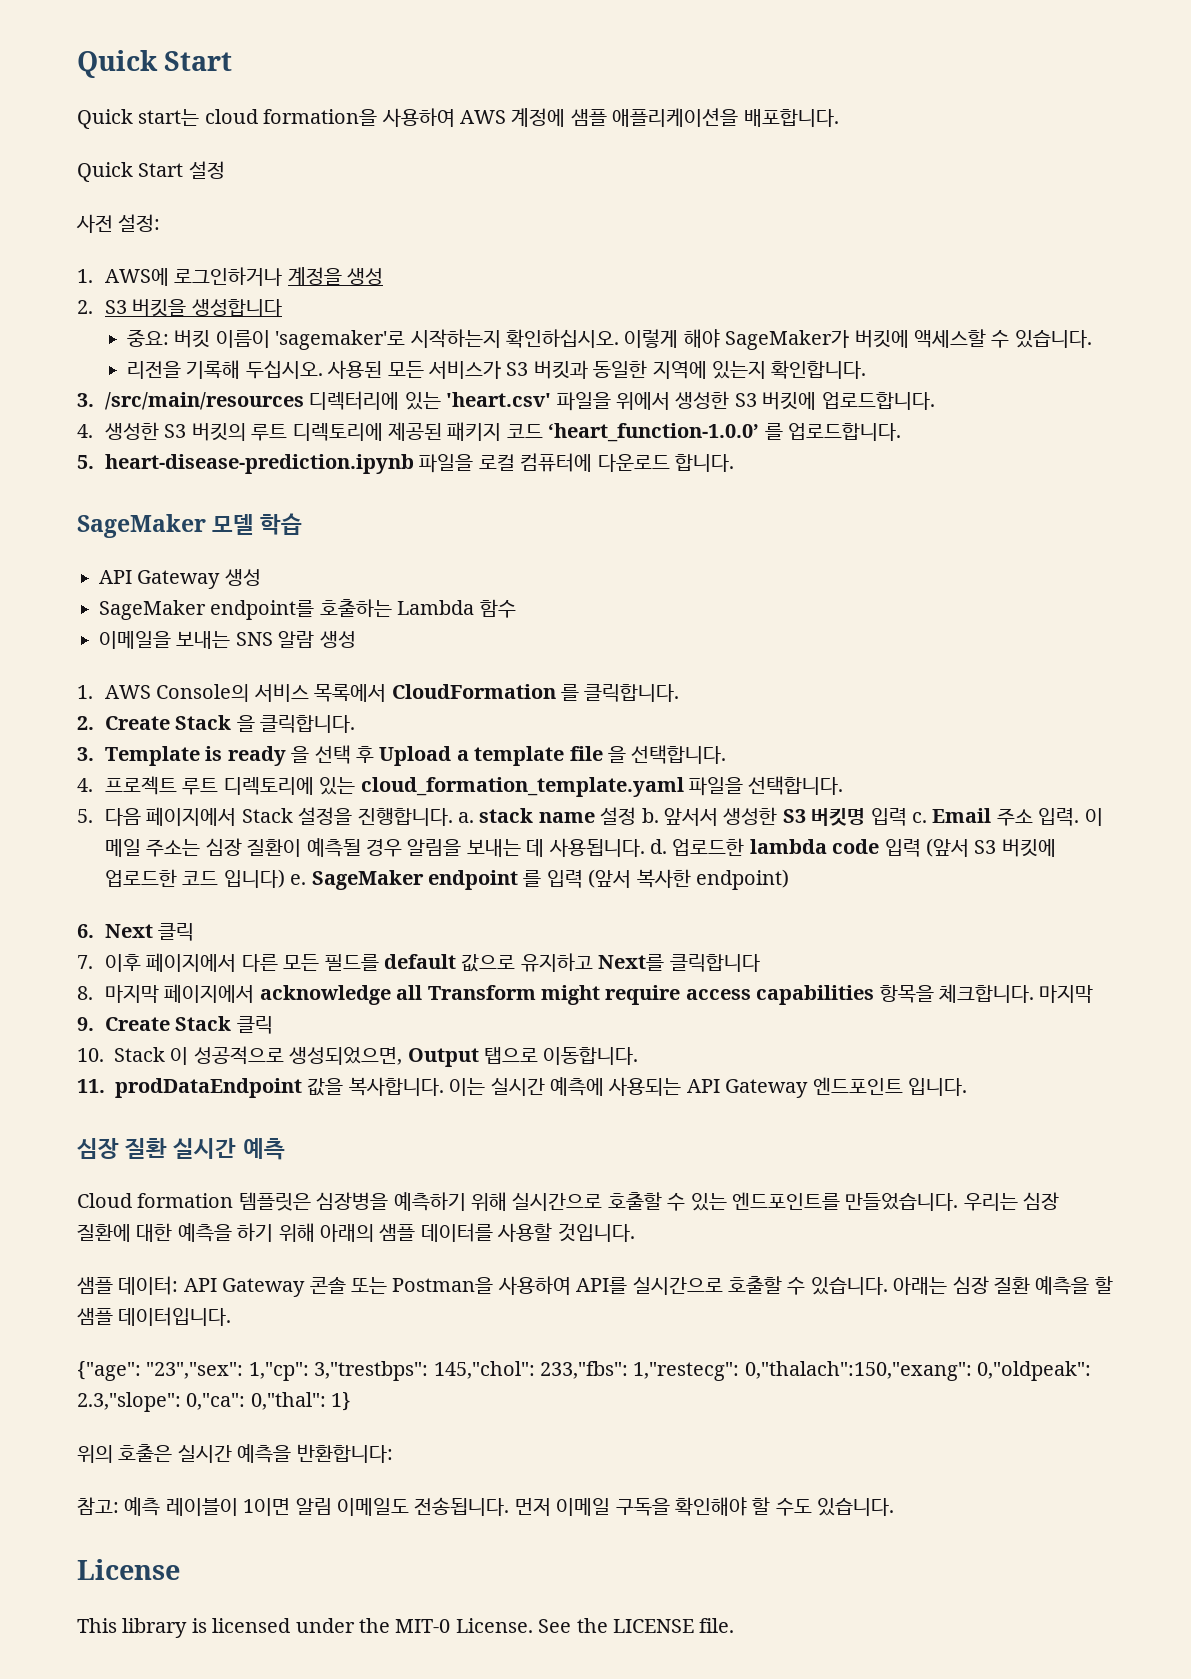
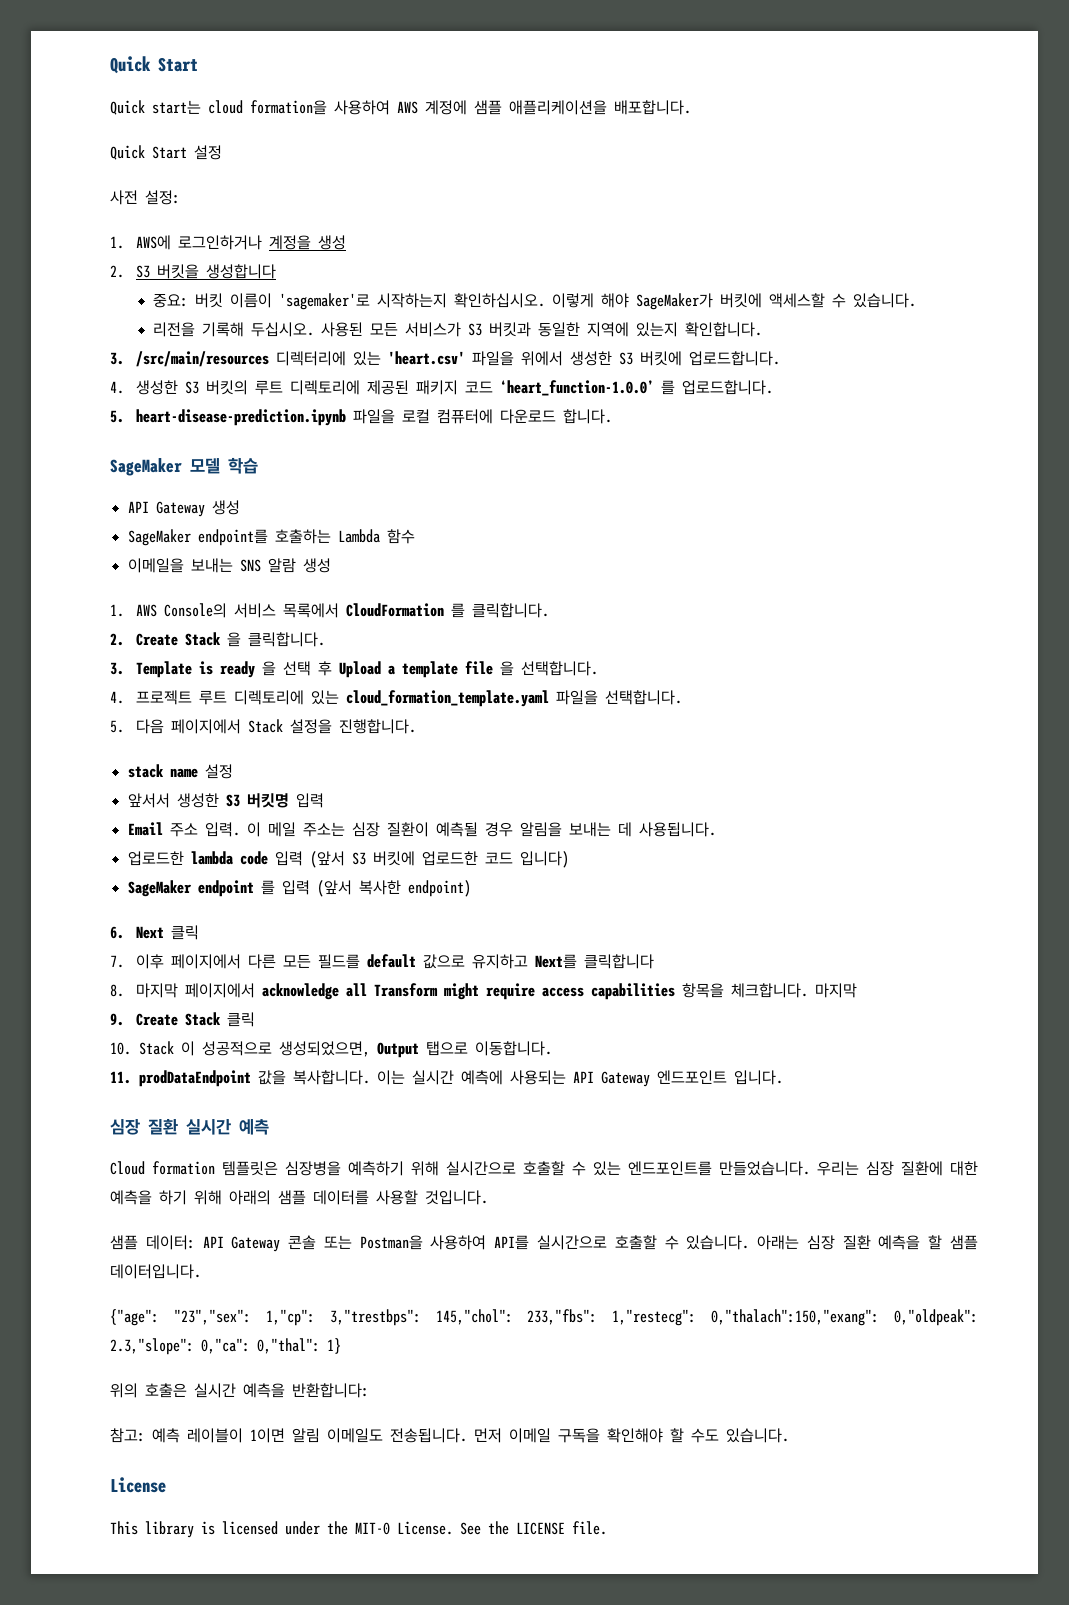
- 5. 다음 페이지에서 Stack 설정을 진행합니다. a. stack name 설정 b. 앞서서 생성한 S3 버킷명 입력 c. Email 주소 입력.
+ 5. 다음 페이지에서 Stack 설정을 진행합니다.
+ stack name 설정
+ 앞서서 생성한 S3 버킷명 입력
+ Email 주소 입력.
- 이 메일 주소는 심장 질환이 예측될 경우 알림을 보내는 데 사용됩니다. d. 업로드한 lambda code 입력 (앞서 S3 버킷에 업로드한 코드 입니다) e. SageMaker endpoint 를 입력 (앞서 복사한 endpoint)
+ 이 메일 주소는 심장 질환이 예측될 경우 알림을 보내는 데 사용됩니다.
+ 업로드한 lambda code 입력 (앞서 S3 버킷에 업로드한 코드 입니다)
+ SageMaker endpoint 를 입력 (앞서 복사한 endpoint)

